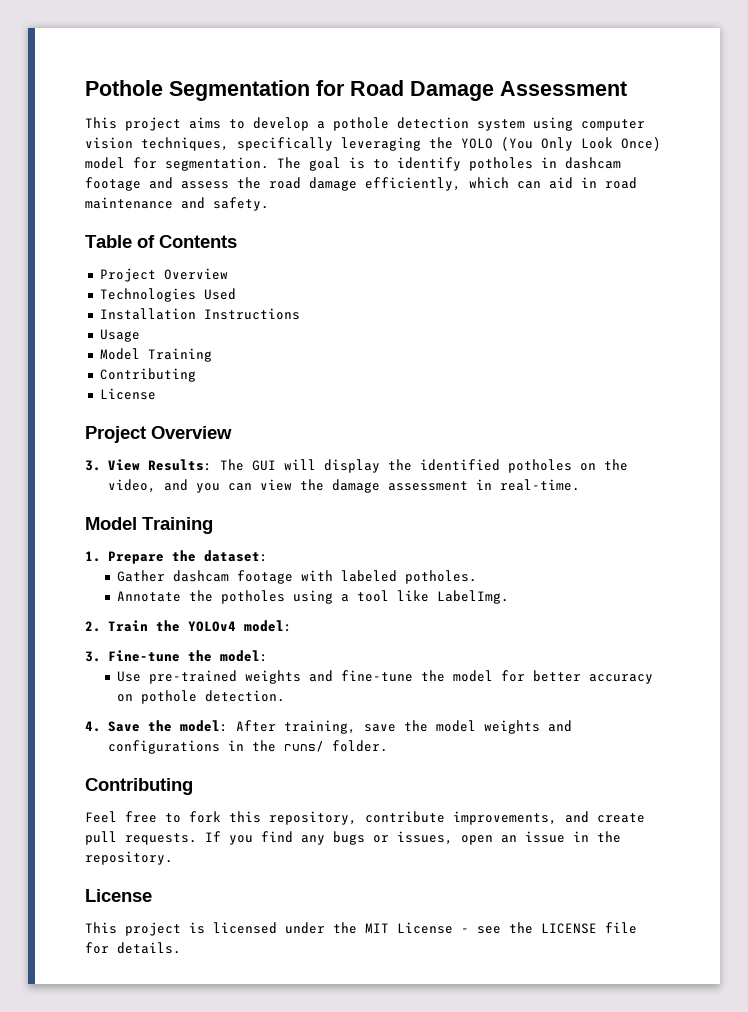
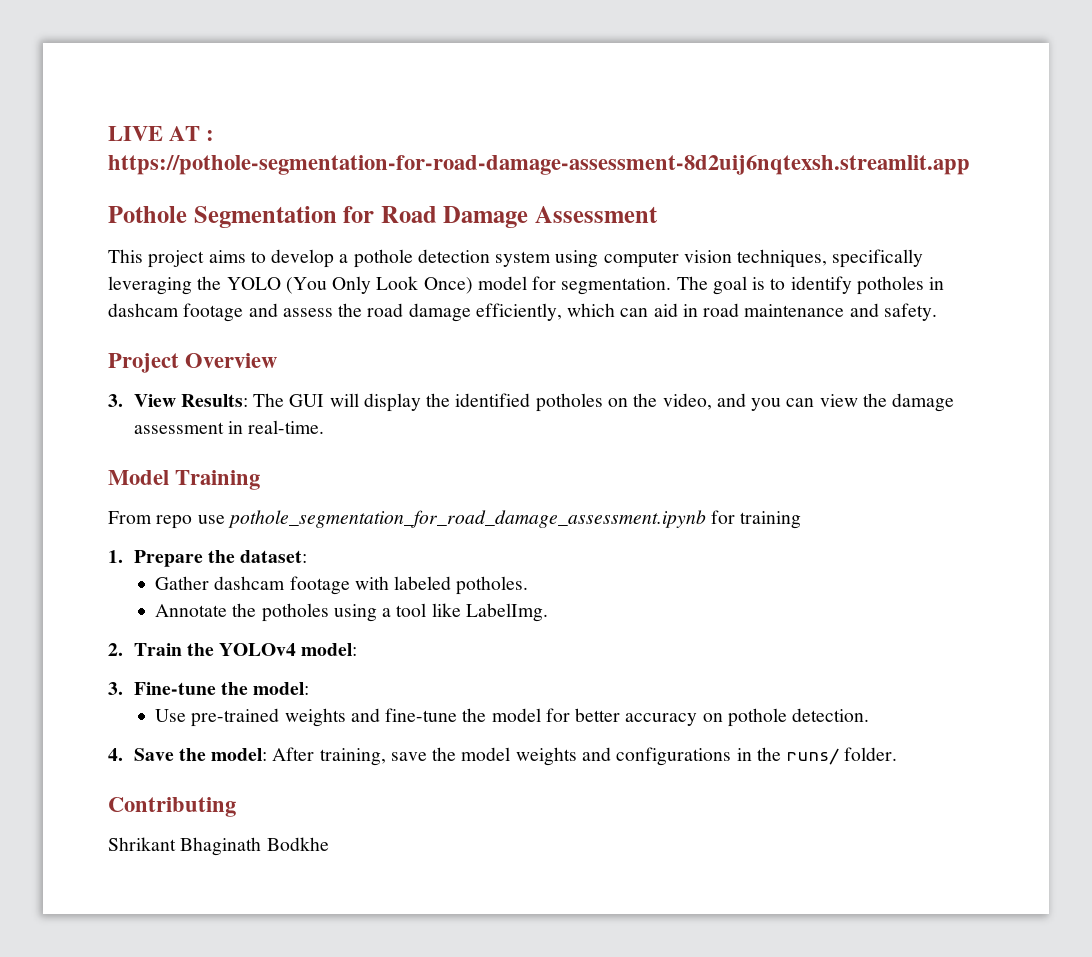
+ LIVE AT : https://pothole-segmentation-for-road-damage-assessment-8d2uij6nqtexsh.streamlit.app
- Table of Contents
- Project Overview
- Technologies Used
- Installation Instructions
- Usage
- Model Training
- Contributing
- License
+ From repo use pothole_segmentation_for_road_damage_assessment.ipynb for training
- Feel free to fork this repository, contribute improvements, and create pull requests. If you find any bugs or issues, open an issue in the repository.
- License
- This project is licensed under the MIT License - see the LICENSE file for details.
+ Shrikant Bhaginath Bodkhe

